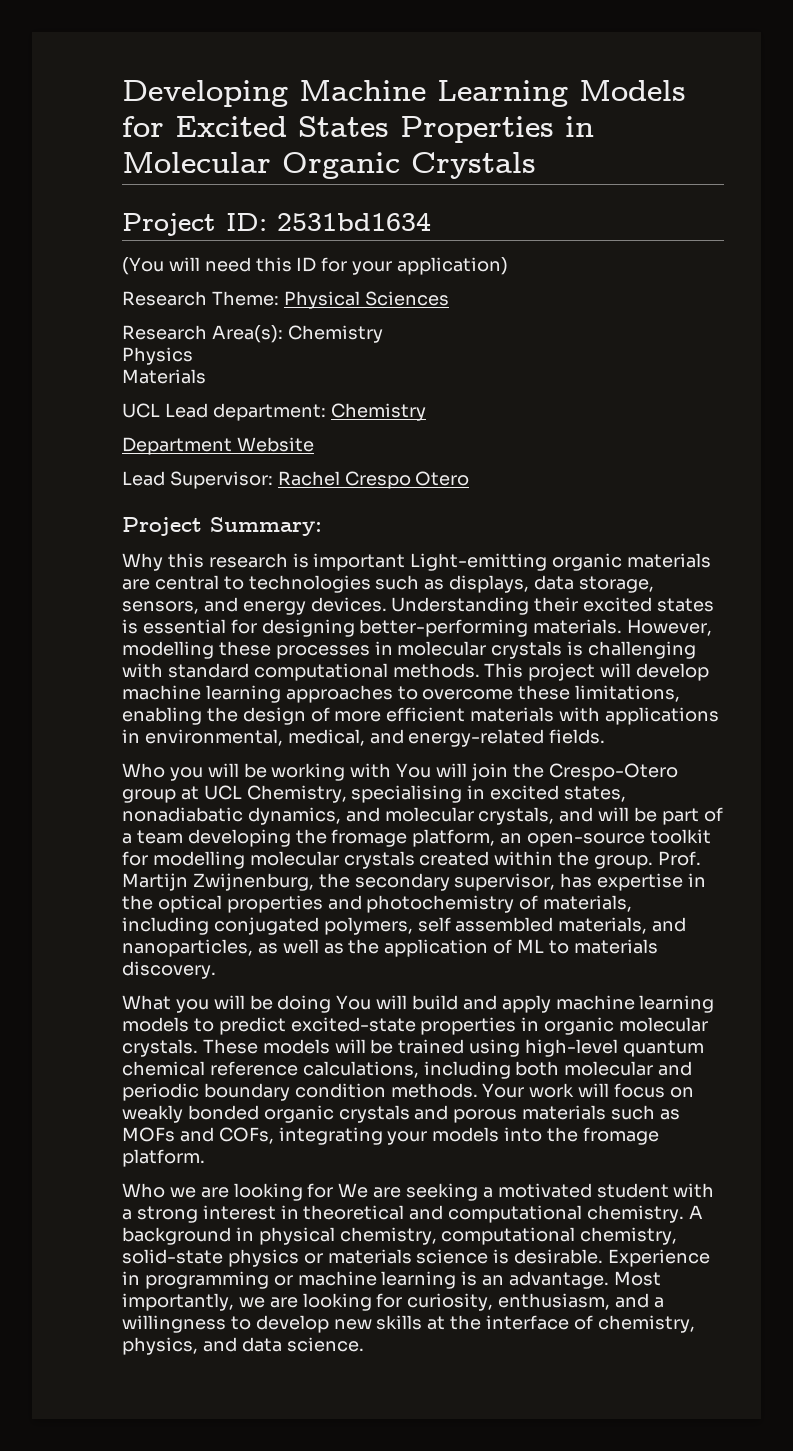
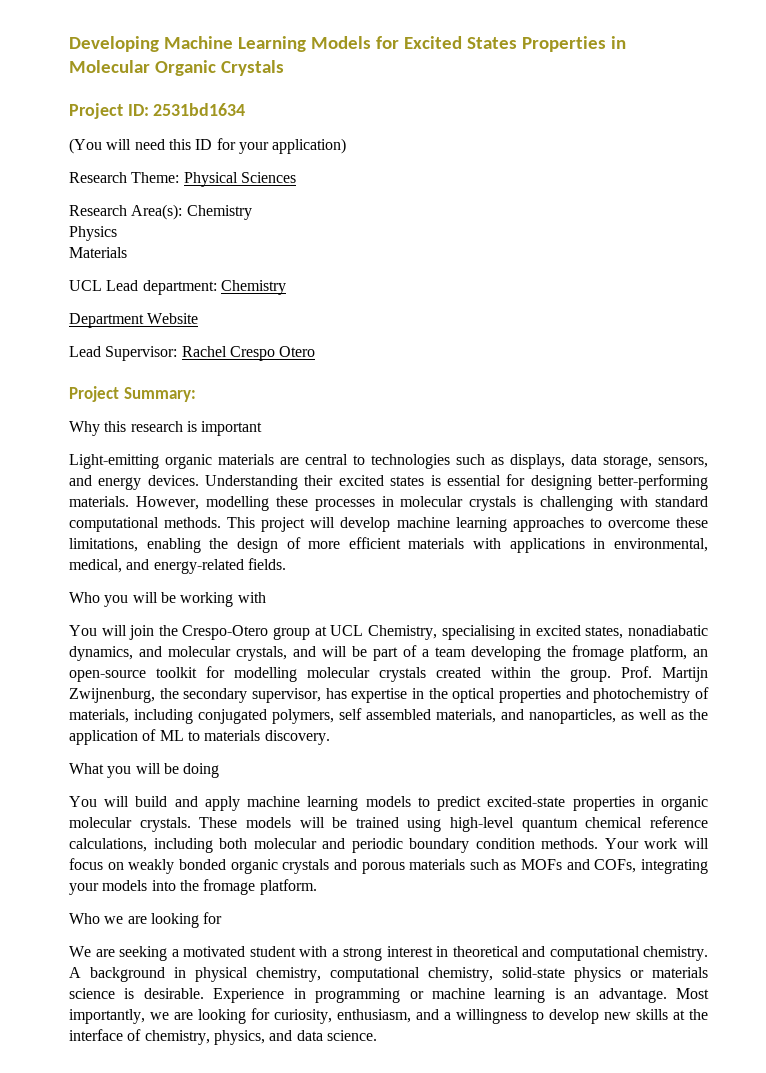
- Why this research is important Light-emitting organic materials are central to technologies such as displays, data storage, sensors, and energy devices.
+ Why this research is important
+ Light-emitting organic materials are central to technologies such as displays, data storage, sensors, and energy devices.
- Who you will be working with You will join the Crespo-Otero group at UCL Chemistry, specialising in excited states, nonadiabatic dynamics, and molecular crystals, and will be part of a team developing the fromage platform, an open-source toolkit for modelling molecular crystals created within the group.
+ Who you will be working with
+ You will join the Crespo-Otero group at UCL Chemistry, specialising in excited states, nonadiabatic dynamics, and molecular crystals, and will be part of a team developing the fromage platform, an open-source toolkit for modelling molecular crystals created within the group.
- What you will be doing You will build and apply machine learning models to predict excited-state properties in organic molecular crystals.
+ What you will be doing
+ You will build and apply machine learning models to predict excited-state properties in organic molecular crystals.
- Who we are looking for We are seeking a motivated student with a strong interest in theoretical and computational chemistry.
+ Who we are looking for
+ We are seeking a motivated student with a strong interest in theoretical and computational chemistry.

